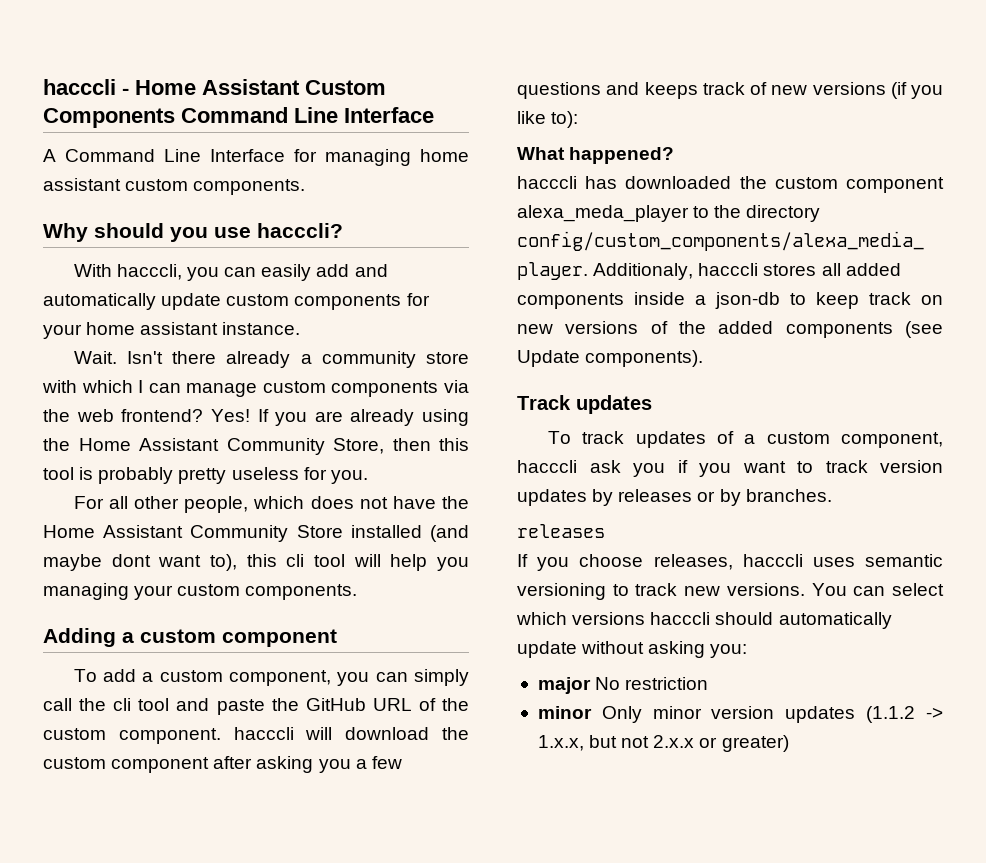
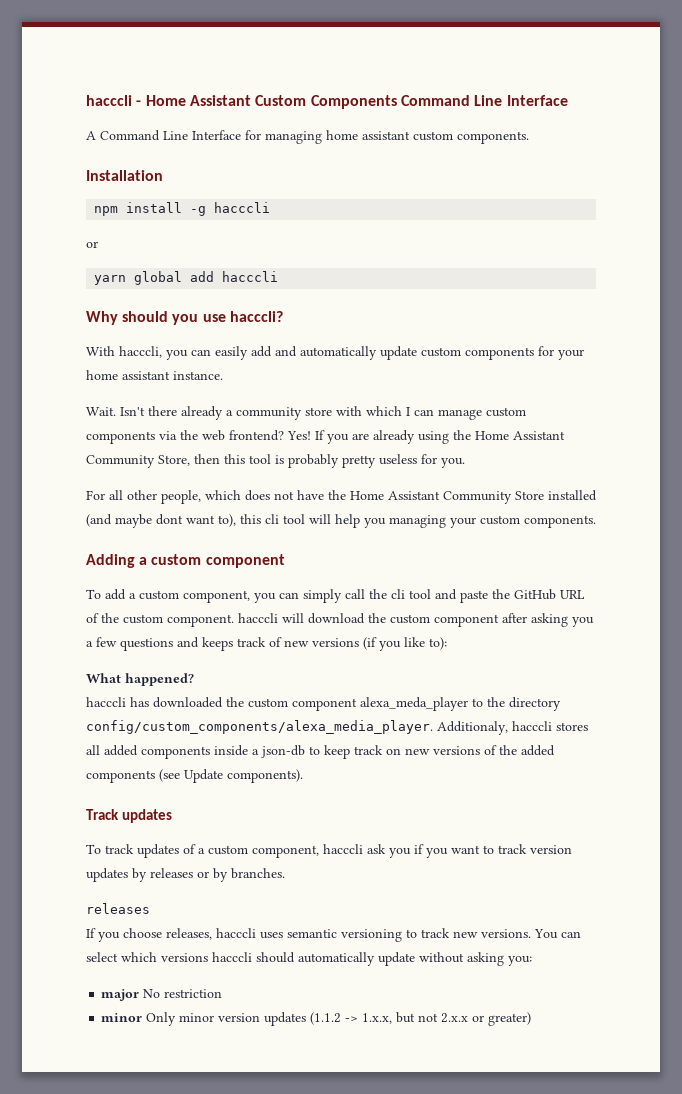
+ Installation
+ npm install -g hacccli
+ or
+ yarn global add hacccli

